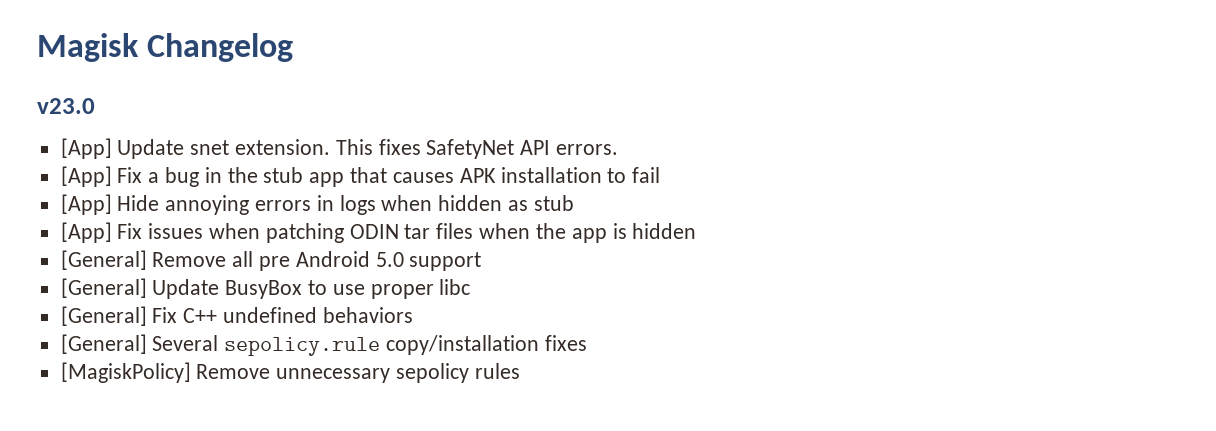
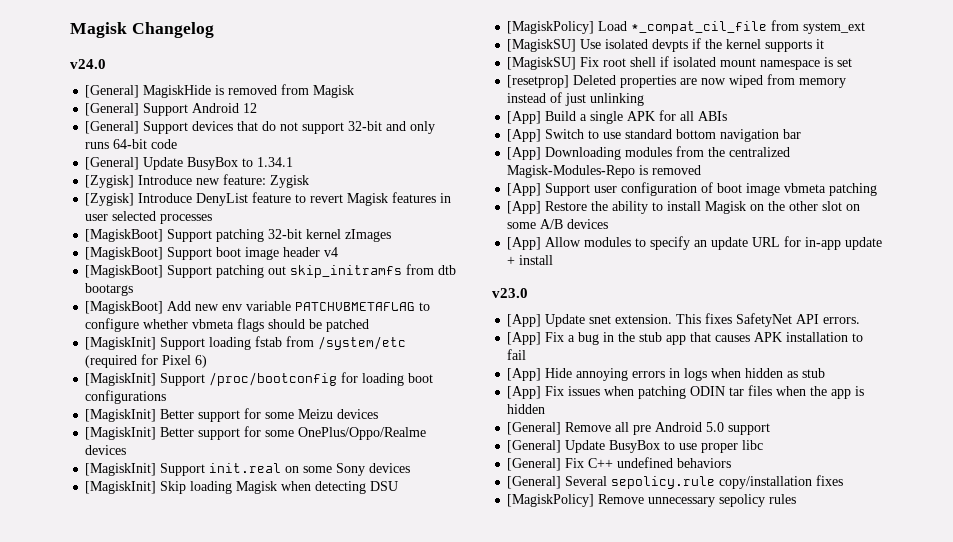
+ v24.0
+ [General] MagiskHide is removed from Magisk
+ [General] Support Android 12
+ [General] Support devices that do not support 32-bit and only runs 64-bit code
+ [General] Update BusyBox to 1.34.1
+ [Zygisk] Introduce new feature: Zygisk
+ [Zygisk] Introduce DenyList feature to revert Magisk features in user selected processes
+ [MagiskBoot] Support patching 32-bit kernel zImages
+ [MagiskBoot] Support boot image header v4
+ [MagiskBoot] Support patching out skip_initramfs from dtb bootargs
+ [MagiskBoot] Add new env variable PATCHVBMETAFLAG to configure whether vbmeta flags should be patched
+ [MagiskInit] Support loading fstab from /system/etc (required for Pixel 6)
+ [MagiskInit] Support /proc/bootconfig for loading boot configurations
+ [MagiskInit] Better support for some Meizu devices
+ [MagiskInit] Better support for some OnePlus/Oppo/Realme devices
+ [MagiskInit] Support init.real on some Sony devices
+ [MagiskInit] Skip loading Magisk when detecting DSU
+ [MagiskPolicy] Load *_compat_cil_file from system_ext
+ [MagiskSU] Use isolated devpts if the kernel supports it
+ [MagiskSU] Fix root shell if isolated mount namespace is set
+ [resetprop] Deleted properties are now wiped from memory instead of just unlinking
+ [App] Build a single APK for all ABIs
+ [App] Switch to use standard bottom navigation bar
+ [App] Downloading modules from the centralized Magisk-Modules-Repo is removed
+ [App] Support user configuration of boot image vbmeta patching
+ [App] Restore the ability to install Magisk on the other slot on some A/B devices
+ [App] Allow modules to specify an update URL for in-app update + install

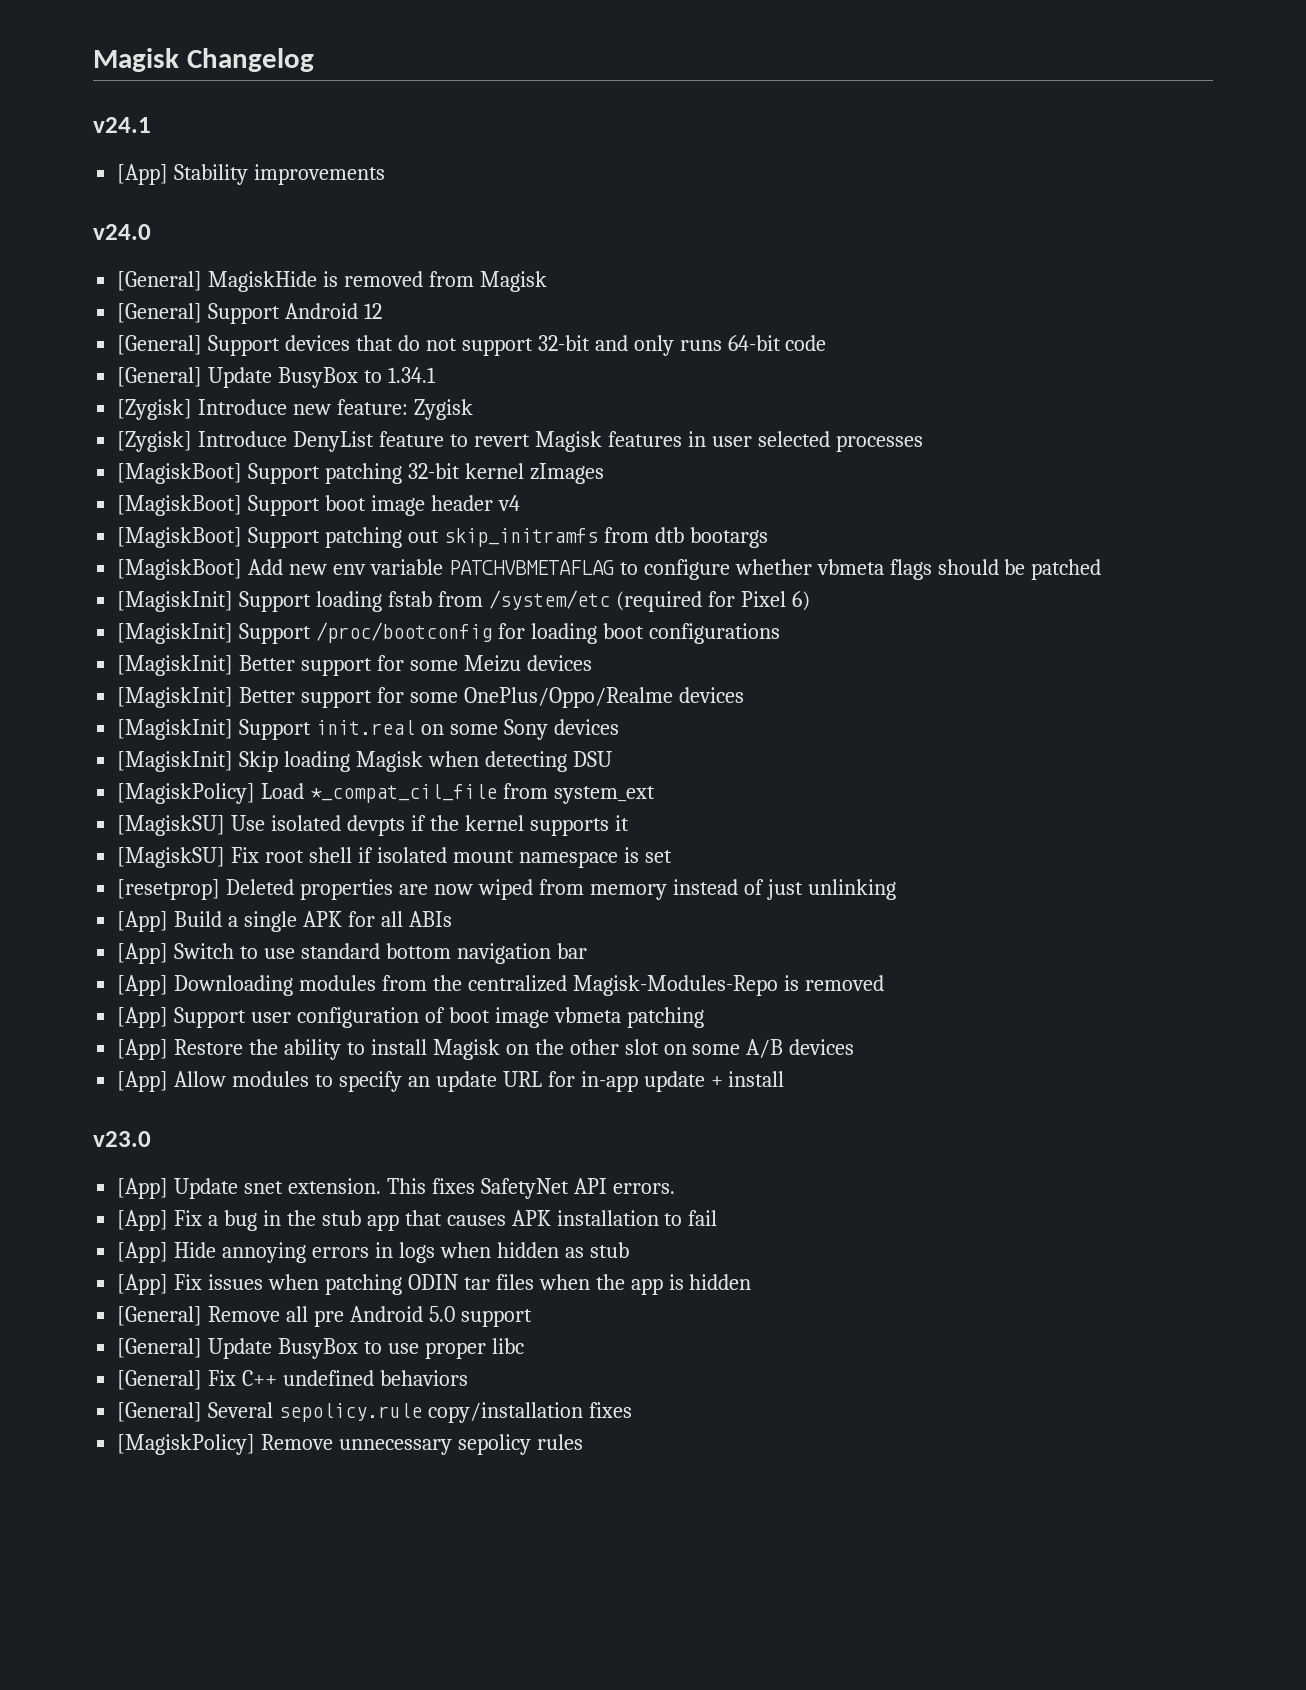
+ v24.1
+ [App] Stability improvements

